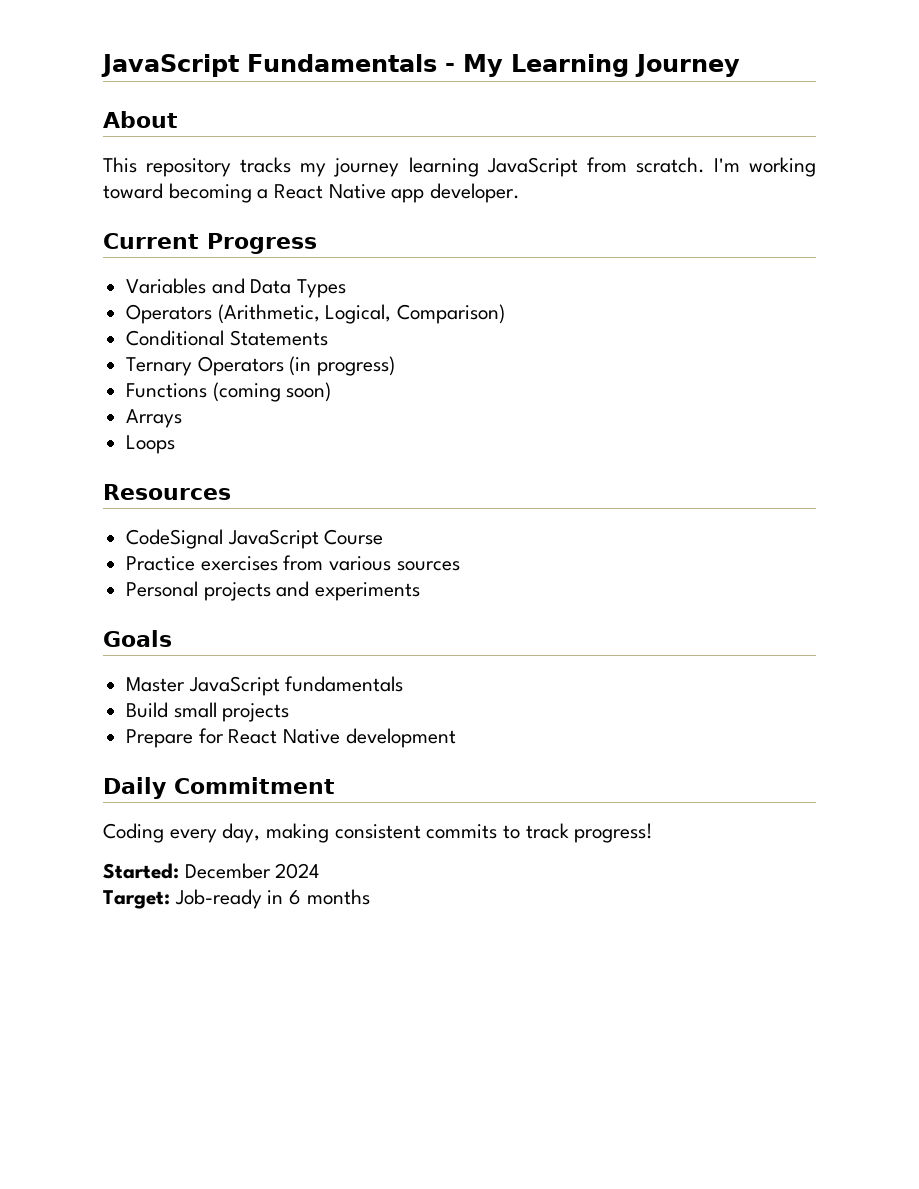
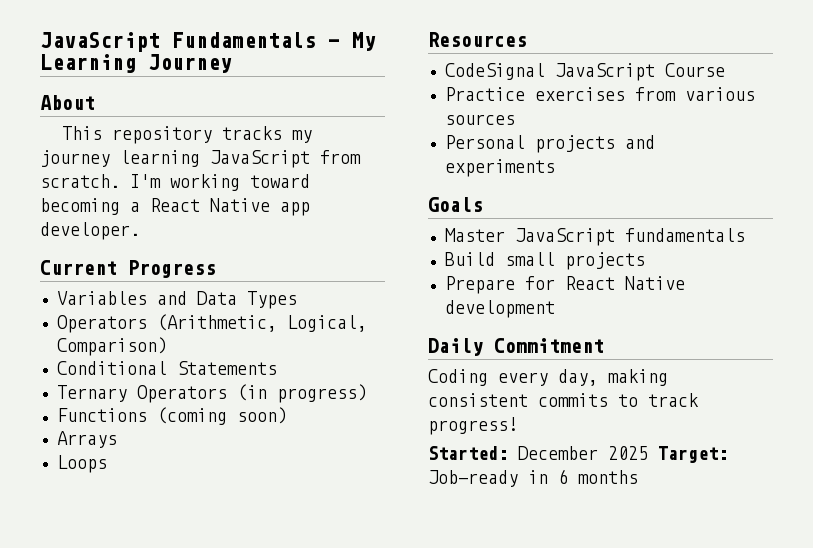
- Started: December 2024
- Target: Job-ready in 6 months
+ Started: December 2025 Target: Job-ready in 6 months

